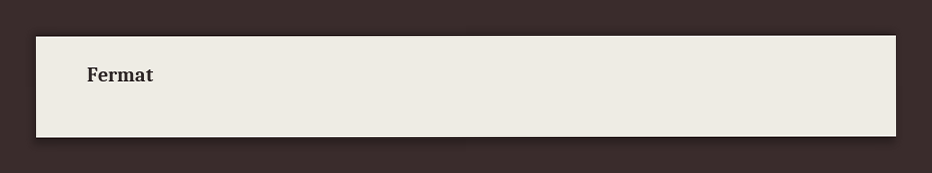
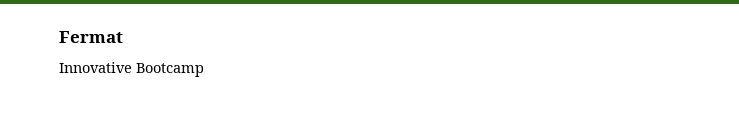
+ Innovative Bootcamp

